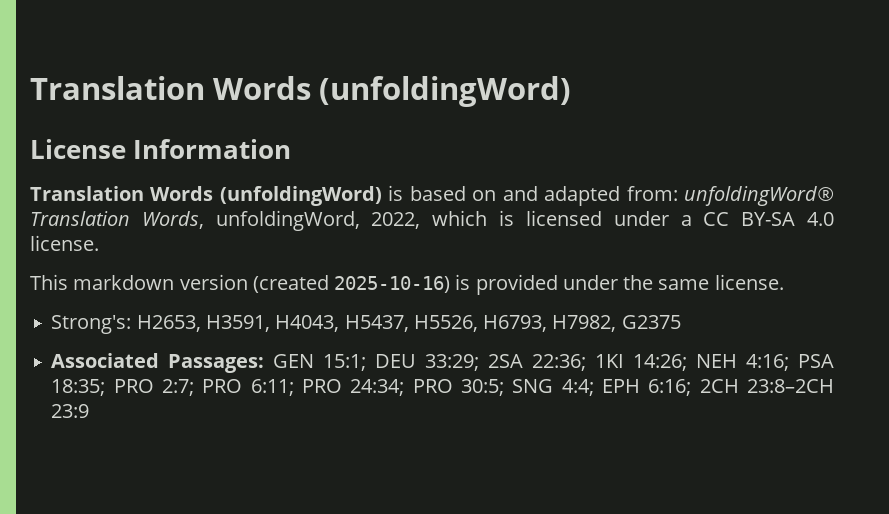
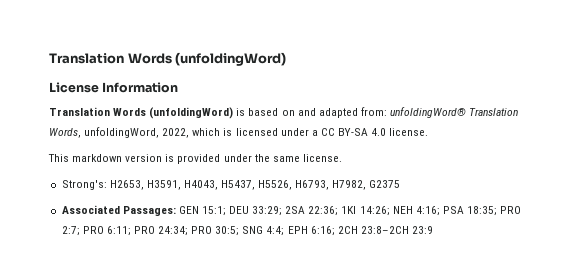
- This markdown version (created 2025-10-16) is provided under the same license.
+ This markdown version is provided under the same license.

